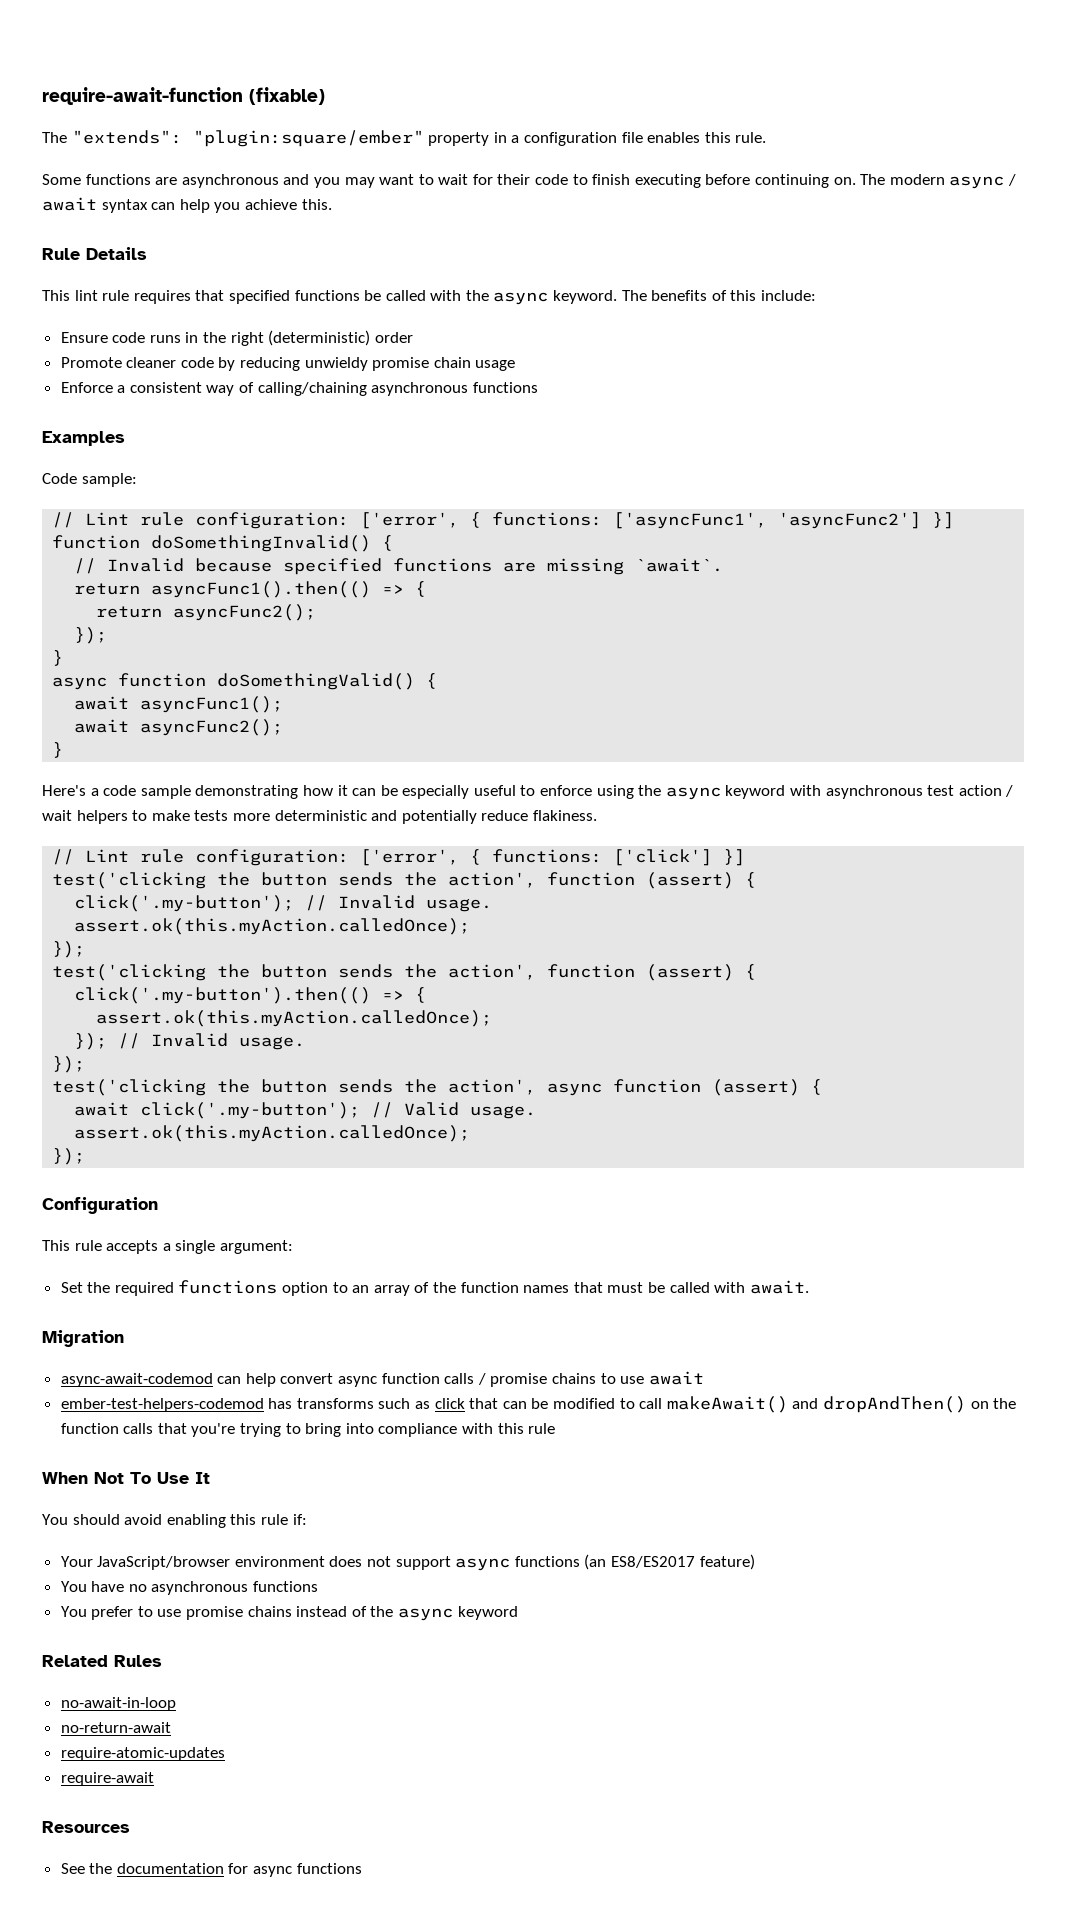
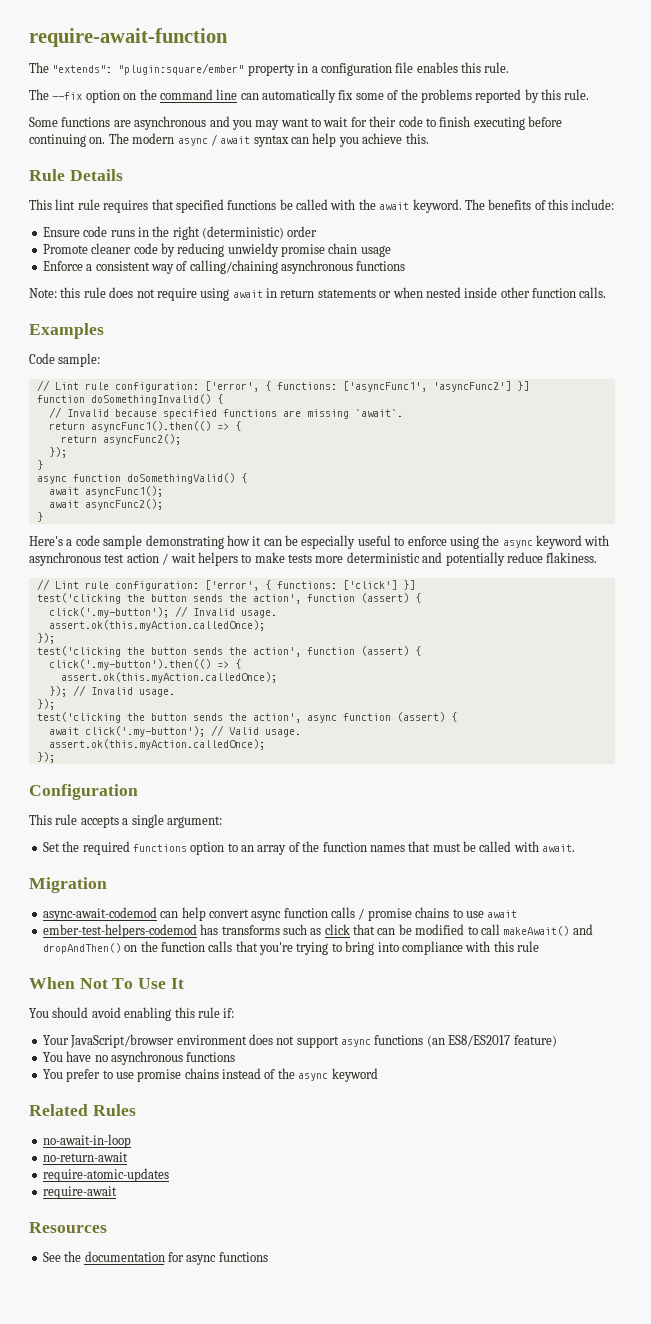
- require-await-function (fixable)
+ require-await-function
+ The --fix option on the command line can automatically fix some of the problems reported by this rule.
- This lint rule requires that specified functions be called with the async keyword.
+ This lint rule requires that specified functions be called with the await keyword.
+ Note: this rule does not require using await in return statements or when nested inside other function calls.

